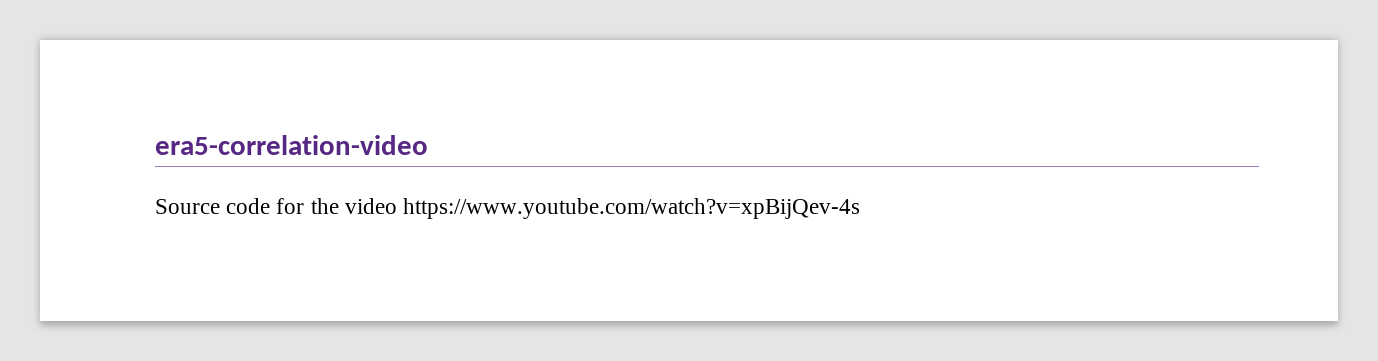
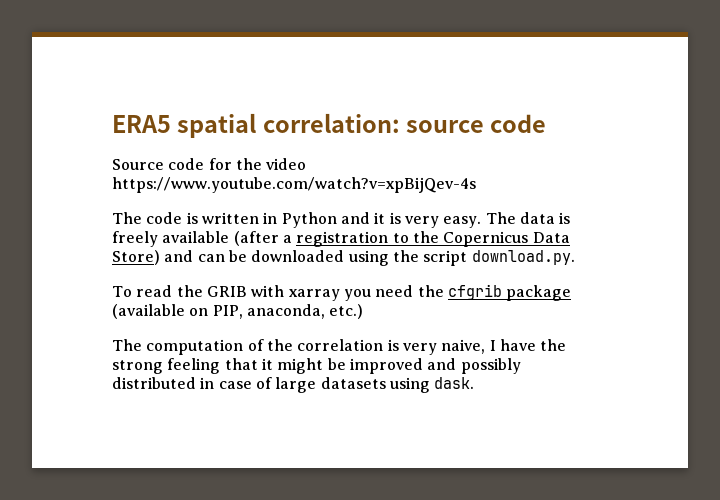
- era5-correlation-video
+ ERA5 spatial correlation: source code
+ The code is written in Python and it is very easy. The data is freely available (after a registration to the Copernicus Data Store) and can be downloaded using the script download.py.
+ To read the GRIB with xarray you need the cfgrib package (available on PIP, anaconda, etc.)
+ The computation of the correlation is very naive, I have the strong feeling that it might be improved and possibly distributed in case of large datasets using dask.

